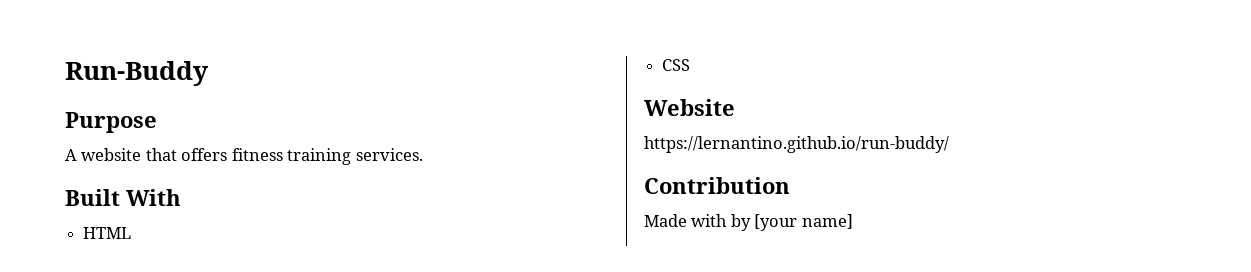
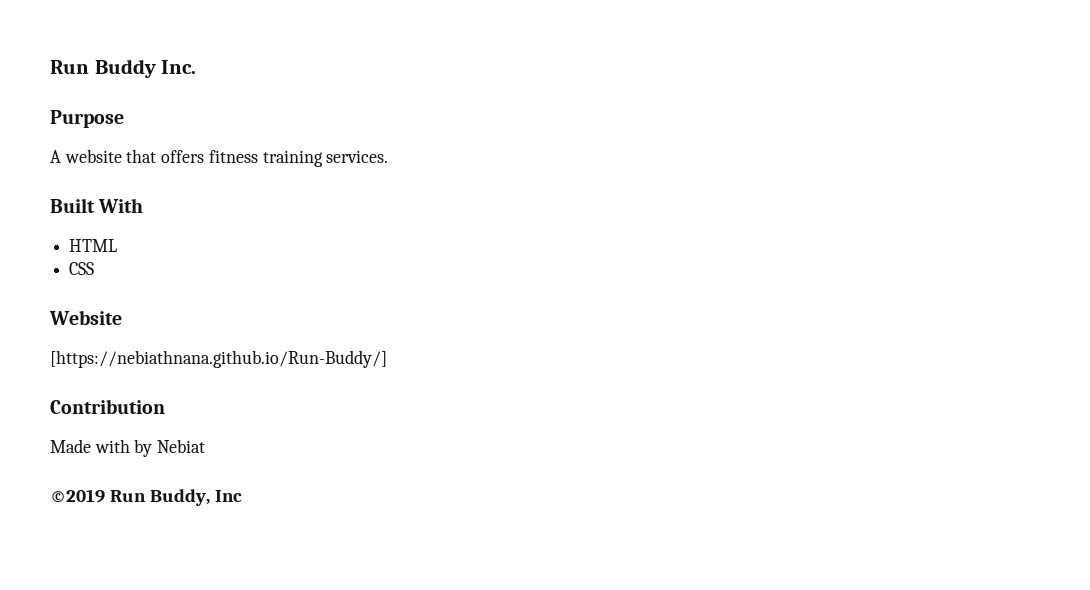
- Run-Buddy
+ Run Buddy Inc.
- https://lernantino.github.io/run-buddy/
+ [https://nebiathnana.github.io/Run-Buddy/]
- Made with by [your name]
+ Made with by Nebiat
+ ©2019 Run Buddy, Inc

